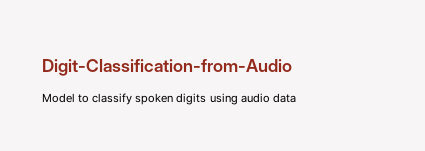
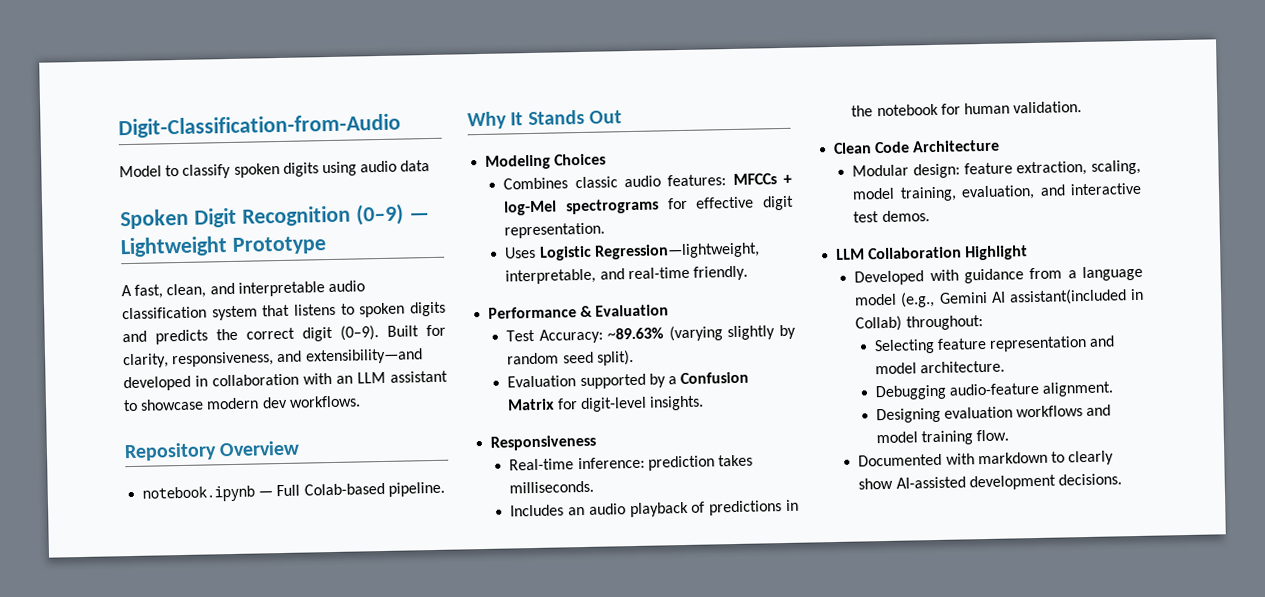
+ Spoken Digit Recognition (0–9) — Lightweight Prototype
+ A fast, clean, and interpretable audio classification system that listens to spoken digits and predicts the correct digit (0–9). Built for clarity, responsiveness, and extensibility—and developed in collaboration with an LLM assistant to showcase modern dev workflows.
+ Repository Overview
+ notebook.ipynb — Full Colab-based pipeline.
+ Why It Stands Out
+ Modeling Choices
+ Combines classic audio features: MFCCs + log-Mel spectrograms for effective digit representation.
+ Uses Logistic Regression—lightweight, interpretable, and real-time friendly.
+ Performance & Evaluation
+ Test Accuracy: ~89.63% (varying slightly by random seed split).
+ Evaluation supported by a Confusion Matrix for digit-level insights.
+ Responsiveness
+ Real-time inference: prediction takes milliseconds.
+ Includes an audio playback of predictions in the notebook for human validation.
+ Clean Code Architecture
+ Modular design: feature extraction, scaling, model training, evaluation, and interactive test demos.
+ LLM Collaboration Highlight
+ Developed with guidance from a language model (e.g., Gemini AI assistant(included in Collab) throughout:
+ Selecting feature representation and model architecture.
+ Debugging audio-feature alignment.
+ Designing evaluation workflows and model training flow.
+ Documented with markdown to clearly show AI-assisted development decisions.

